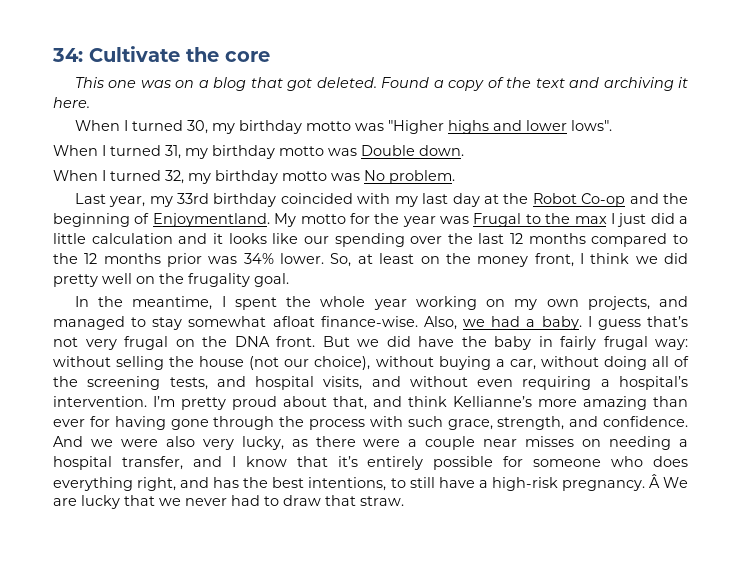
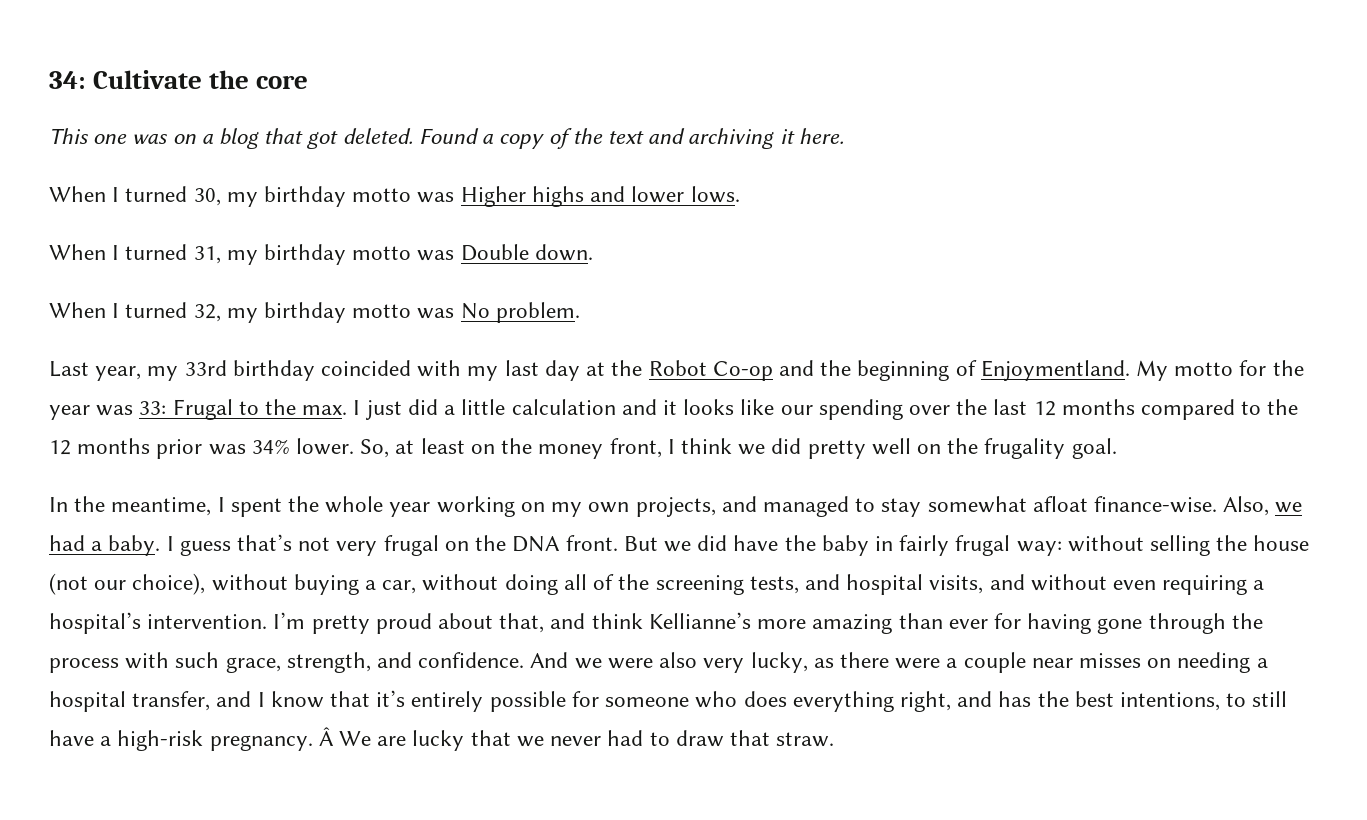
- When I turned 30, my birthday motto was "Higher highs and lower lows".
+ When I turned 30, my birthday motto was Higher highs and lower lows.
- My motto for the year was Frugal to the max I just did a little calculation and it looks like our spending over the last 12 months compared to the 12 months prior was 34% lower.
+ My motto for the year was 33: Frugal to the max. I just did a little calculation and it looks like our spending over the last 12 months compared to the 12 months prior was 34% lower.

